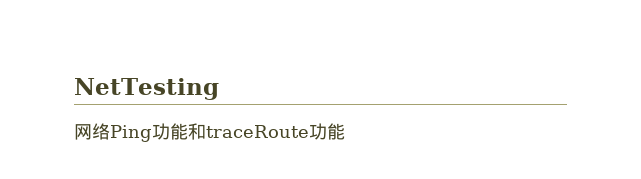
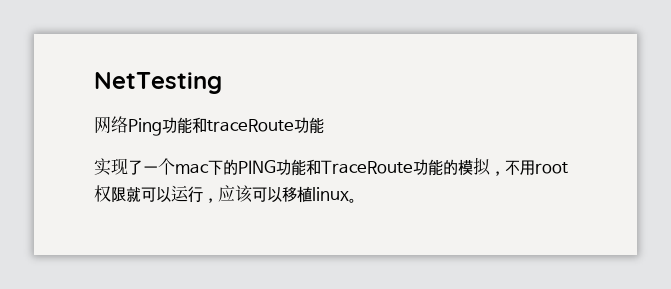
+ 实现了一个mac下的PING功能和TraceRoute功能的模拟，不用root权限就可以运行，应该可以移植linux。

